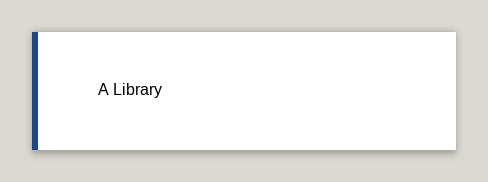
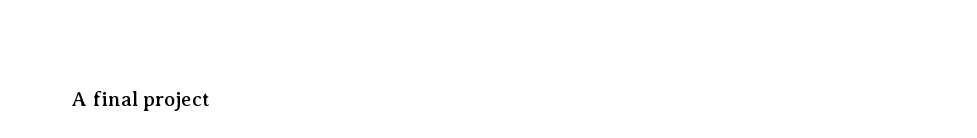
- A Library
+ A final project

